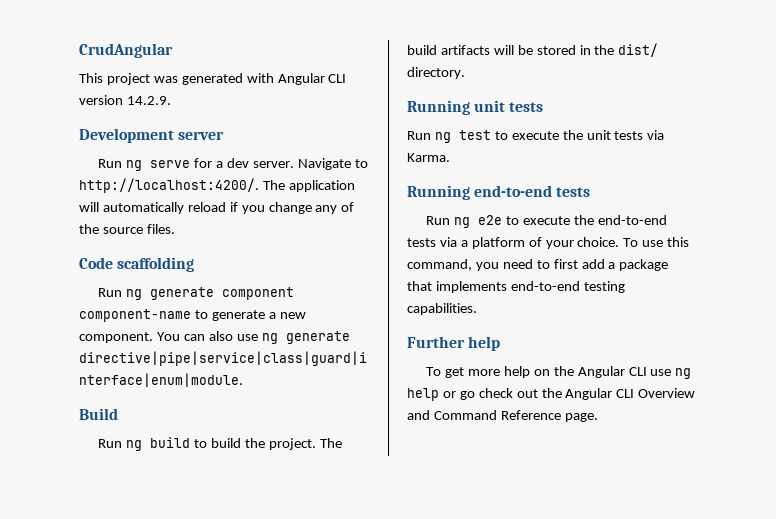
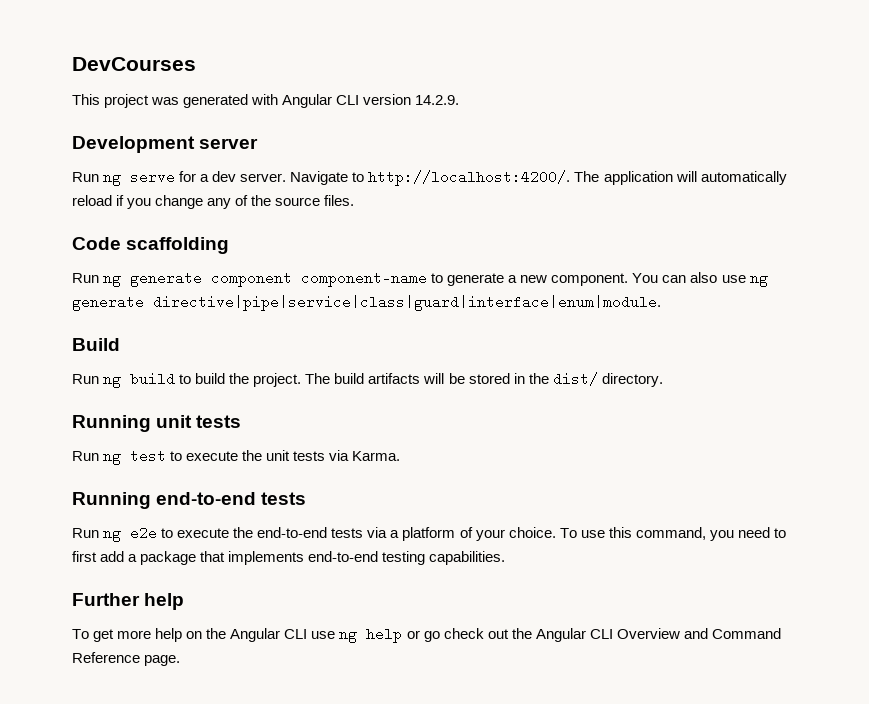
- CrudAngular
+ DevCourses

